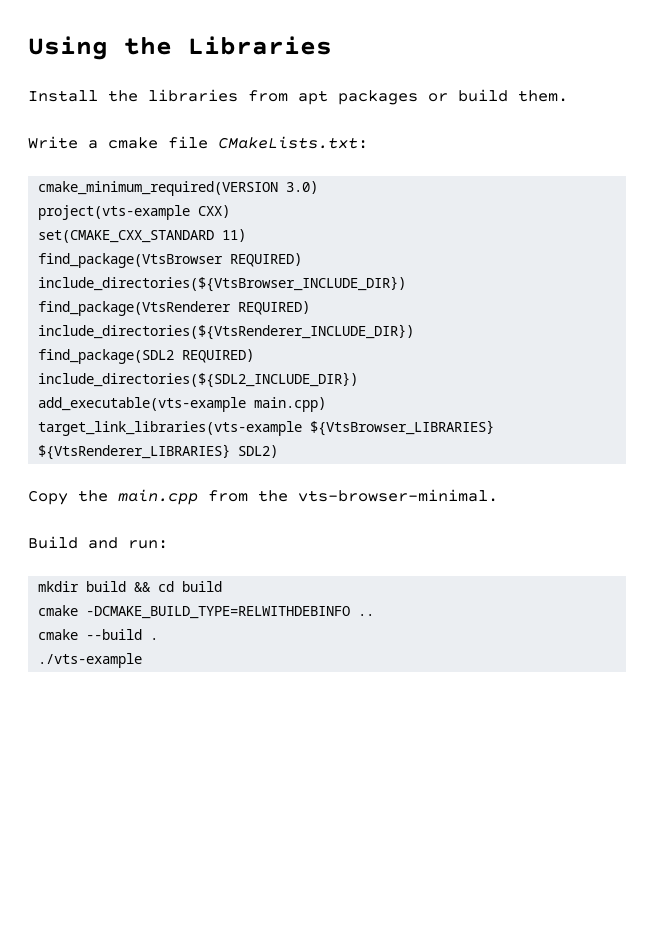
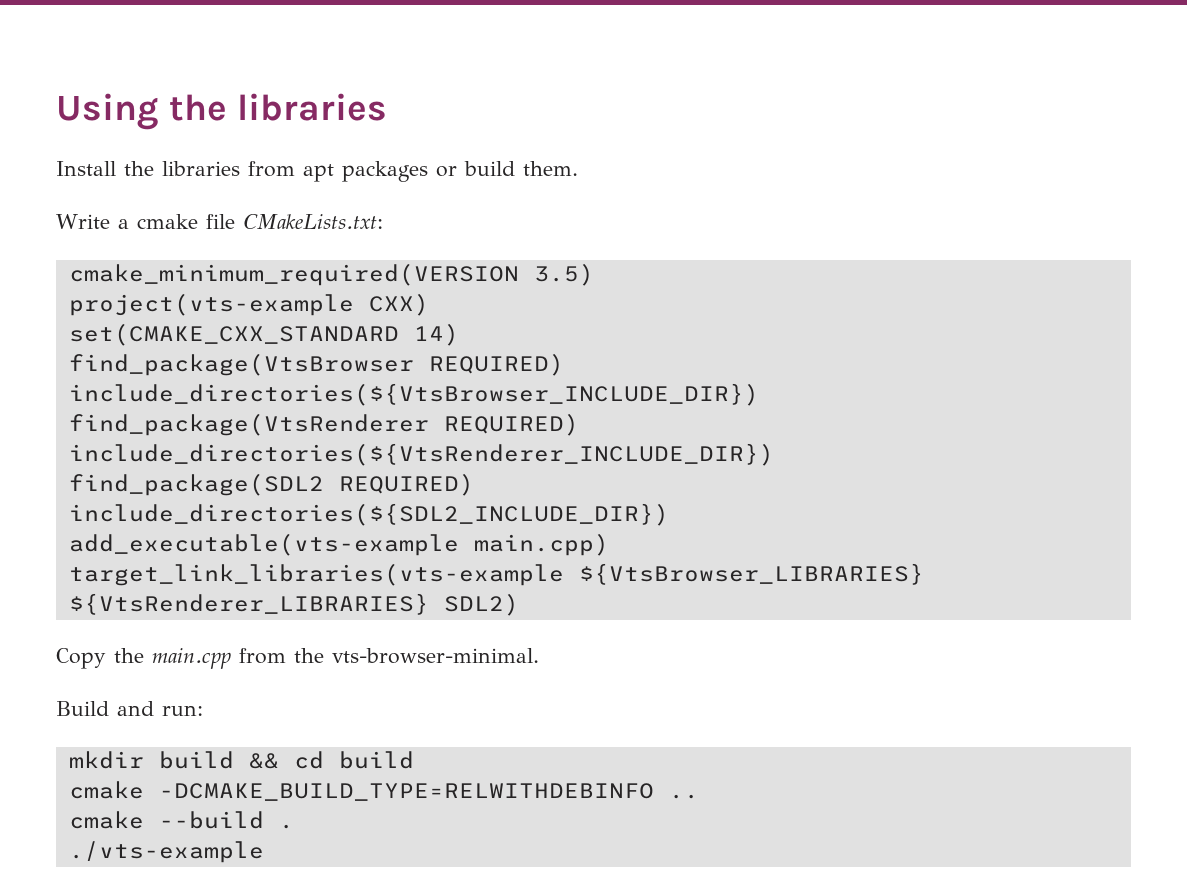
- Using the Libraries
+ Using the libraries
- cmake_minimum_required(VERSION 3.0)
+ cmake_minimum_required(VERSION 3.5)
- set(CMAKE_CXX_STANDARD 11)
+ set(CMAKE_CXX_STANDARD 14)

